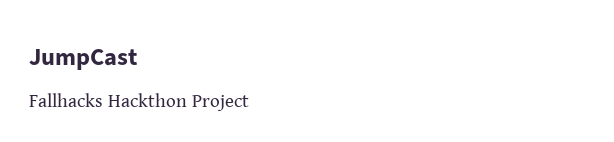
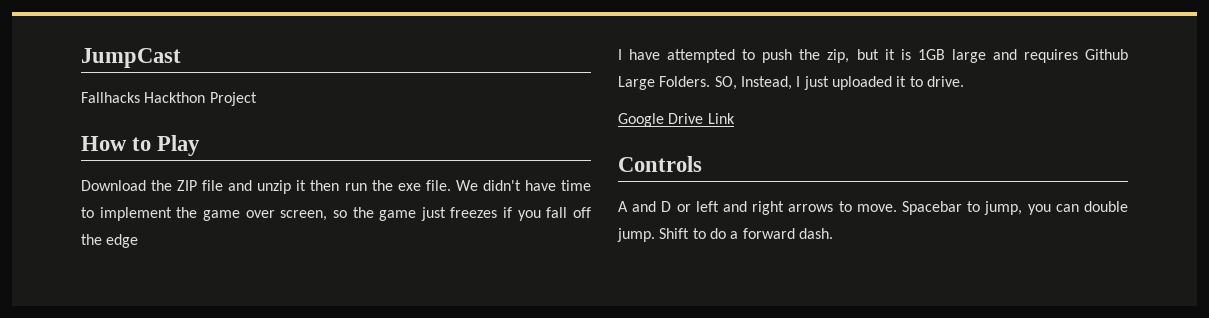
+ How to Play
+ Download the ZIP file and unzip it then run the exe file. We didn't have time to implement the game over screen, so the game just freezes if you fall off the edge
+ I have attempted to push the zip, but it is 1GB large and requires Github Large Folders. SO, Instead, I just uploaded it to drive.
+ Google Drive Link
+ Controls
+ A and D or left and right arrows to move. Spacebar to jump, you can double jump. Shift to do a forward dash.

